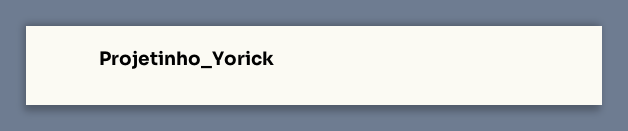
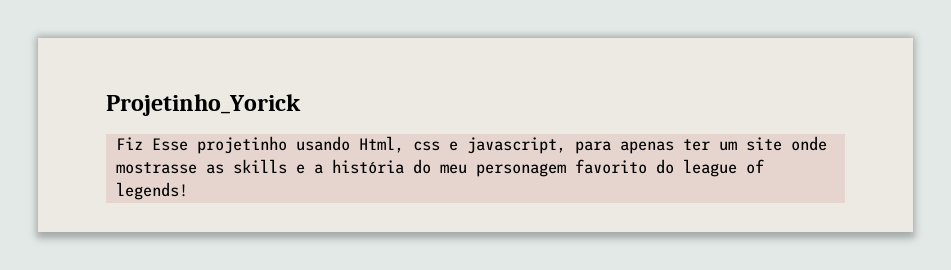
+ Fiz Esse projetinho usando Html, css e javascript, para apenas ter um site onde mostrasse as skills e a história do meu personagem favorito do league of legends!

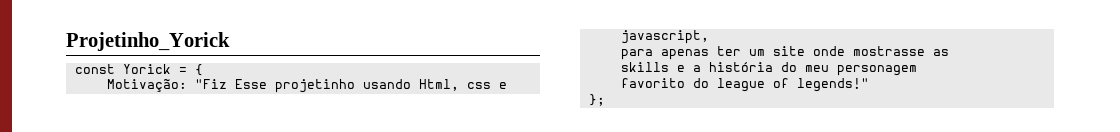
- Fiz Esse projetinho usando Html, css e javascript, para apenas ter um site onde mostrasse as skills e a história do meu personagem favorito do league of legends!
+ const Yorick = {
+ Motivação: "Fiz Esse projetinho usando Html, css e javascript,
+ para apenas ter um site onde mostrasse as
+ skills e a história do meu personagem
+ favorito do league of legends!"
+ };

